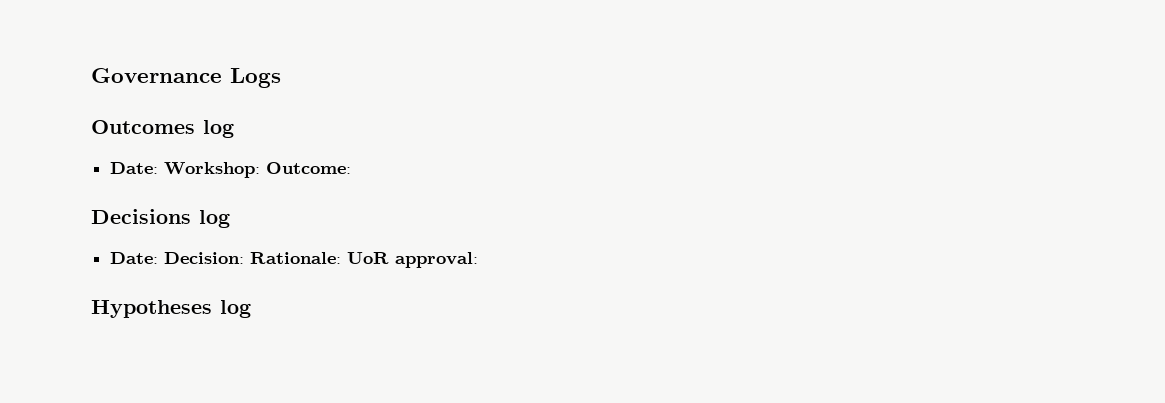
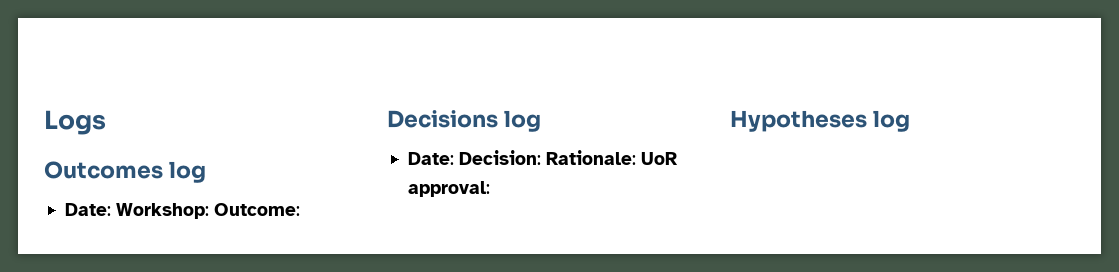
- Governance Logs
+ Logs

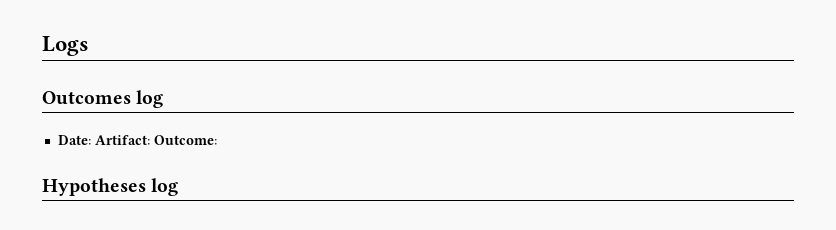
- Date: Workshop: Outcome:
+ Date: Artifact: Outcome:
- Decisions log
- Date: Decision: Rationale: UoR approval:

